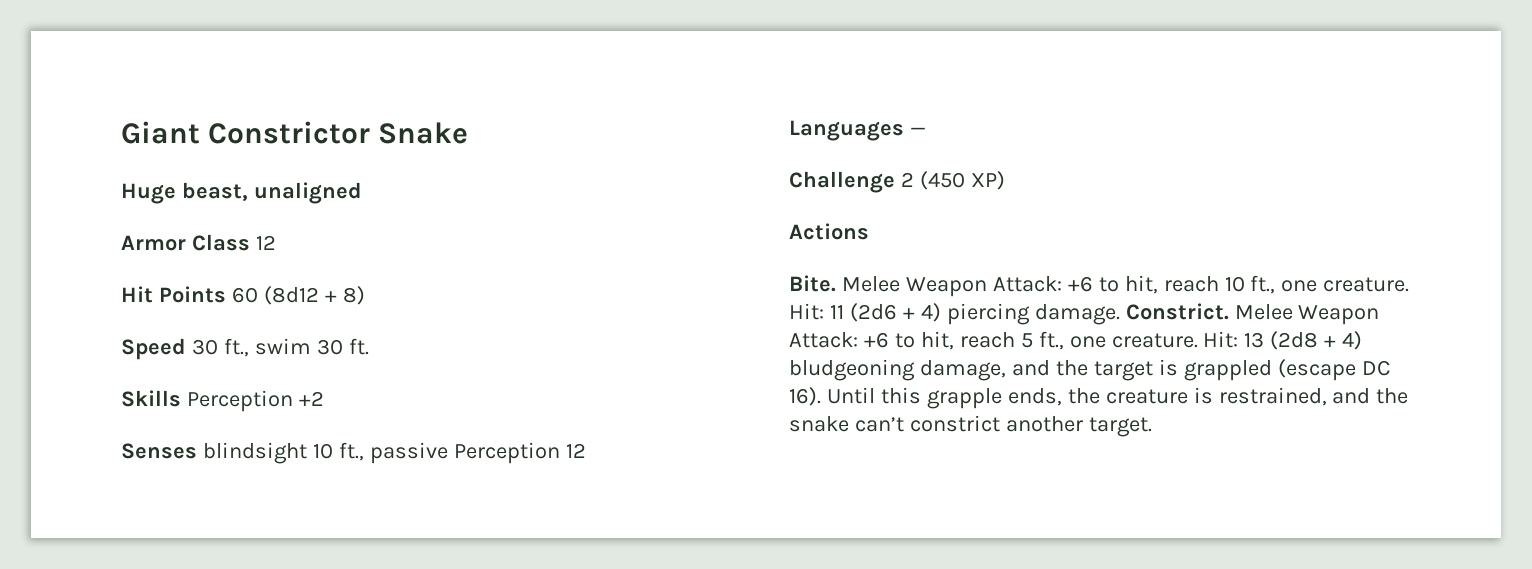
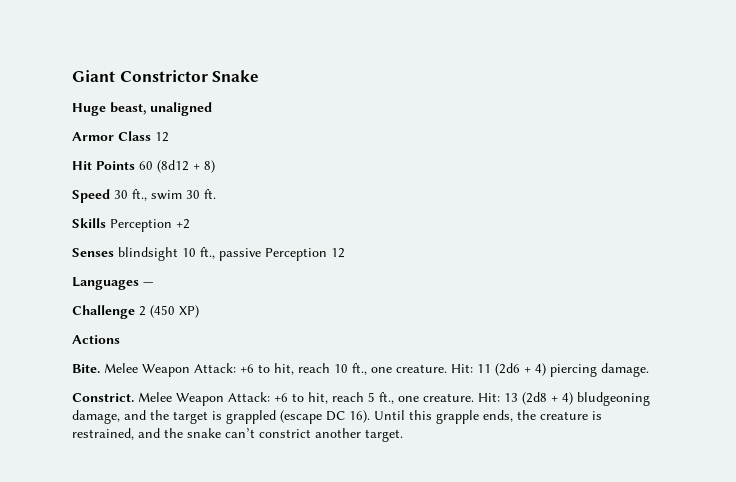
- Hit: 11 (2d6 + 4) piercing damage. Constrict.
+ Hit: 11 (2d6 + 4) piercing damage.
+ Constrict.

